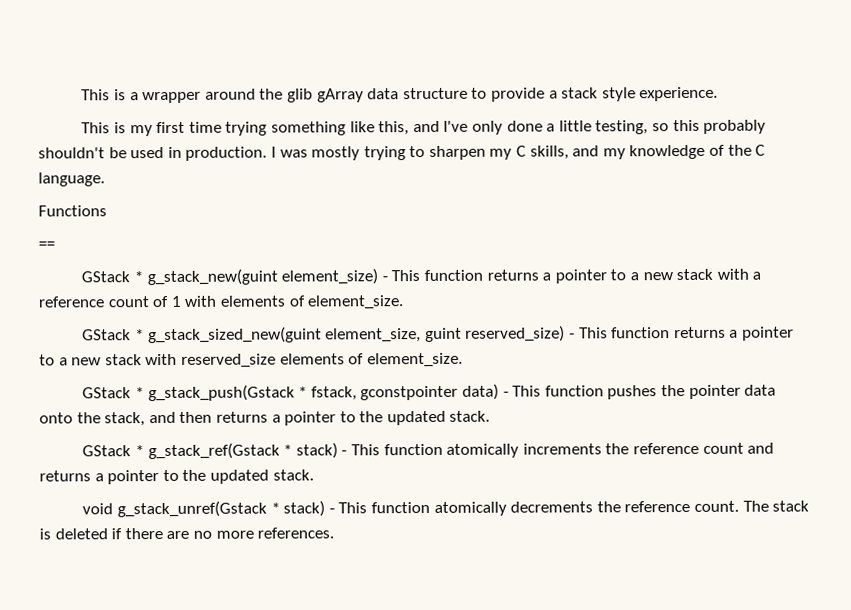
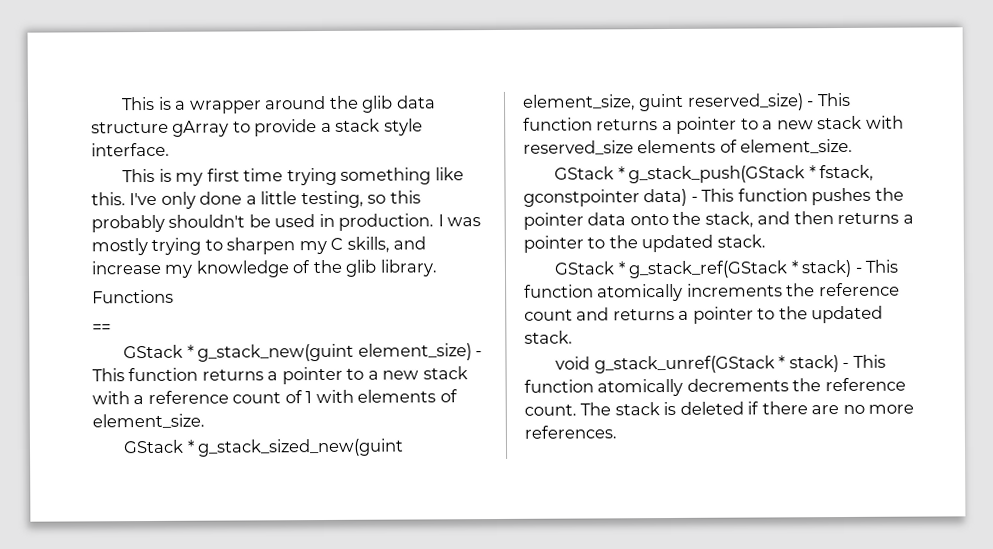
- This is a wrapper around the glib gArray data structure to provide a stack style experience.
+ This is a wrapper around the glib data structure gArray to provide a stack style interface.
- This is my first time trying something like this, and I've only done a little testing, so this probably shouldn't be used in production.
+ This is my first time trying something like this. I've only done a little testing, so this probably shouldn't be used in production.
- I was mostly trying to sharpen my C skills, and my knowledge of the C language.
+ I was mostly trying to sharpen my C skills, and increase my knowledge of the glib library.
- GStack * g_stack_push(Gstack * fstack, gconstpointer data) - This function pushes the pointer data onto the stack, and then returns a pointer to the updated stack.
+ GStack * g_stack_push(GStack * fstack, gconstpointer data) - This function pushes the pointer data onto the stack, and then returns a pointer to the updated stack.
- GStack * g_stack_ref(Gstack * stack) - This function atomically increments the reference count and returns a pointer to the updated stack.
+ GStack * g_stack_ref(GStack * stack) - This function atomically increments the reference count and returns a pointer to the updated stack.
- void g_stack_unref(Gstack * stack) - This function atomically decrements the reference count.
+ void g_stack_unref(GStack * stack) - This function atomically decrements the reference count.

